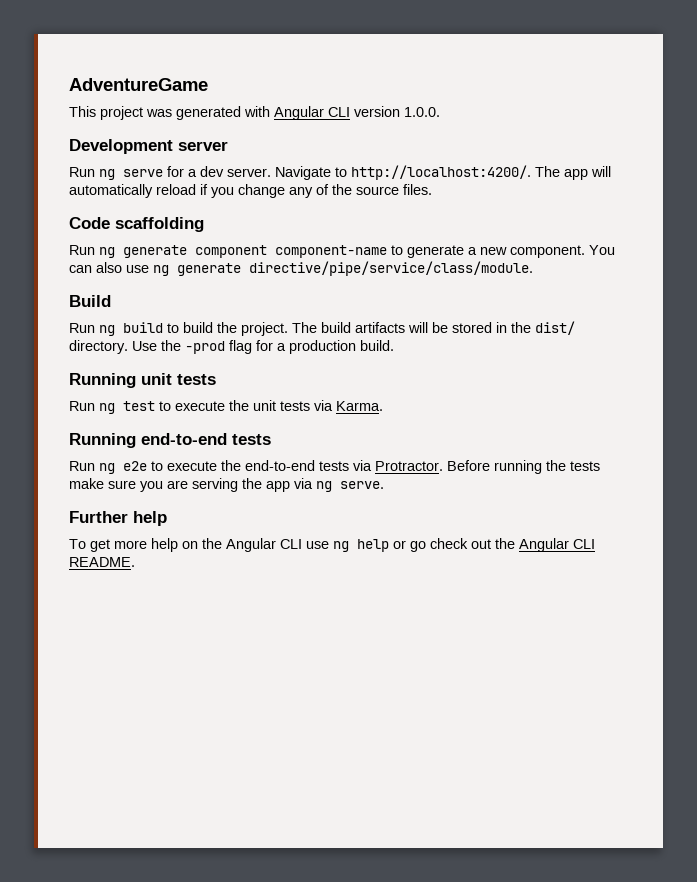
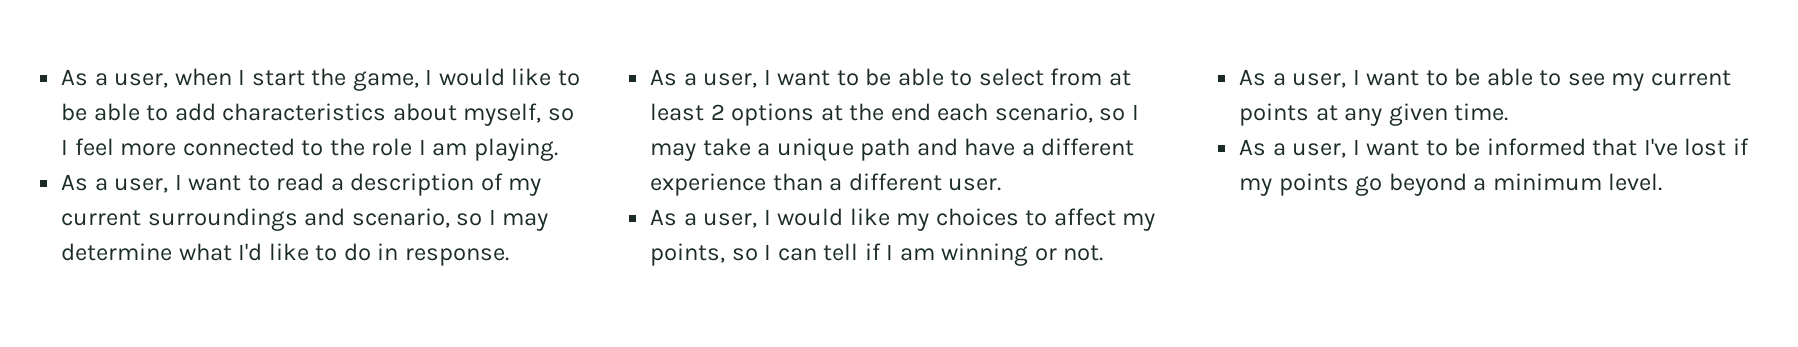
- AdventureGame
- This project was generated with Angular CLI version 1.0.0.
- Development server
- Run ng serve for a dev server. Navigate to http://localhost:4200/. The app will automatically reload if you change any of the source files.
- Code scaffolding
- Run ng generate component component-name to generate a new component. You can also use ng generate directive/pipe/service/class/module.
- Build
- Run ng build to build the project. The build artifacts will be stored in the dist/ directory. Use the -prod flag for a production build.
- Running unit tests
- Run ng test to execute the unit tests via Karma.
- Running end-to-end tests
- Run ng e2e to execute the end-to-end tests via Protractor. Before running the tests make sure you are serving the app via ng serve.
- Further help
- To get more help on the Angular CLI use ng help or go check out the Angular CLI README.
+ As a user, when I start the game, I would like to be able to add characteristics about myself, so I feel more connected to the role I am playing.
+ As a user, I want to read a description of my current surroundings and scenario, so I may determine what I'd like to do in response.
+ As a user, I want to be able to select from at least 2 options at the end each scenario, so I may take a unique path and have a different experience than a different user.
+ As a user, I would like my choices to affect my points, so I can tell if I am winning or not.
+ As a user, I want to be able to see my current points at any given time.
+ As a user, I want to be informed that I've lost if my points go beyond a minimum level.

